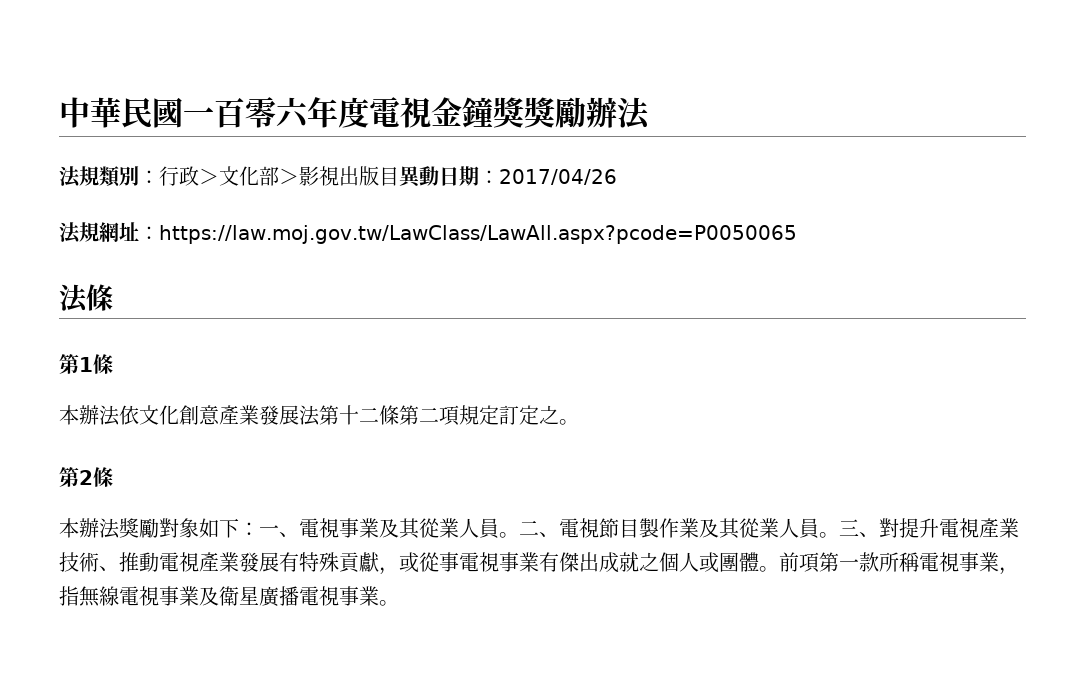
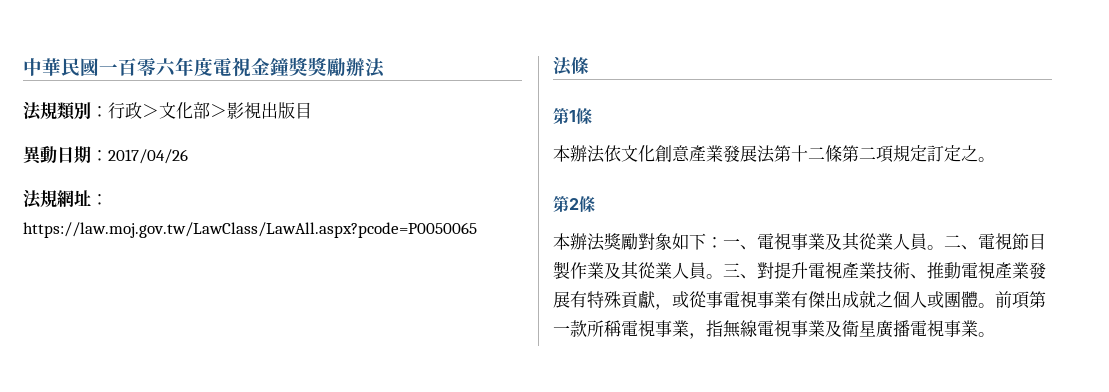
- 法規類別：行政＞文化部＞影視出版目異動日期：2017/04/26
+ 法規類別：行政＞文化部＞影視出版目
+ 異動日期：2017/04/26

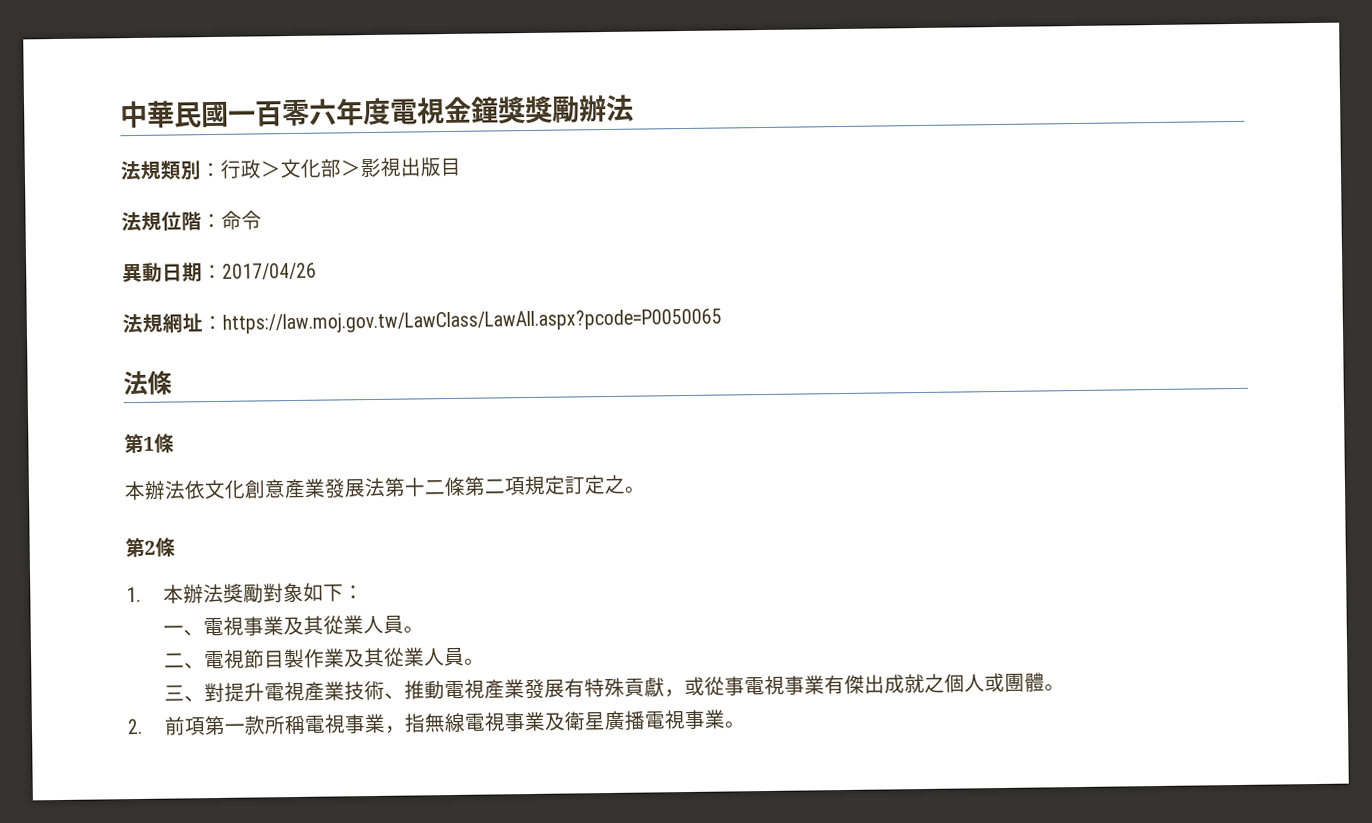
+ 法規位階：命令
- 本辦法獎勵對象如下：一、電視事業及其從業人員。二、電視節目製作業及其從業人員。三、對提升電視產業技術、推動電視產業發展有特殊貢獻，或從事電視事業有傑出成就之個人或團體。前項第一款所稱電視事業，指無線電視事業及衛星廣播電視事業。
+ 1.本辦法獎勵對象如下：
+ 一、電視事業及其從業人員。
+ 二、電視節目製作業及其從業人員。
+ 三、對提升電視產業技術、推動電視產業發展有特殊貢獻，或從事電視事業有傑出成就之個人或團體。
+ 2.前項第一款所稱電視事業，指無線電視事業及衛星廣播電視事業。

